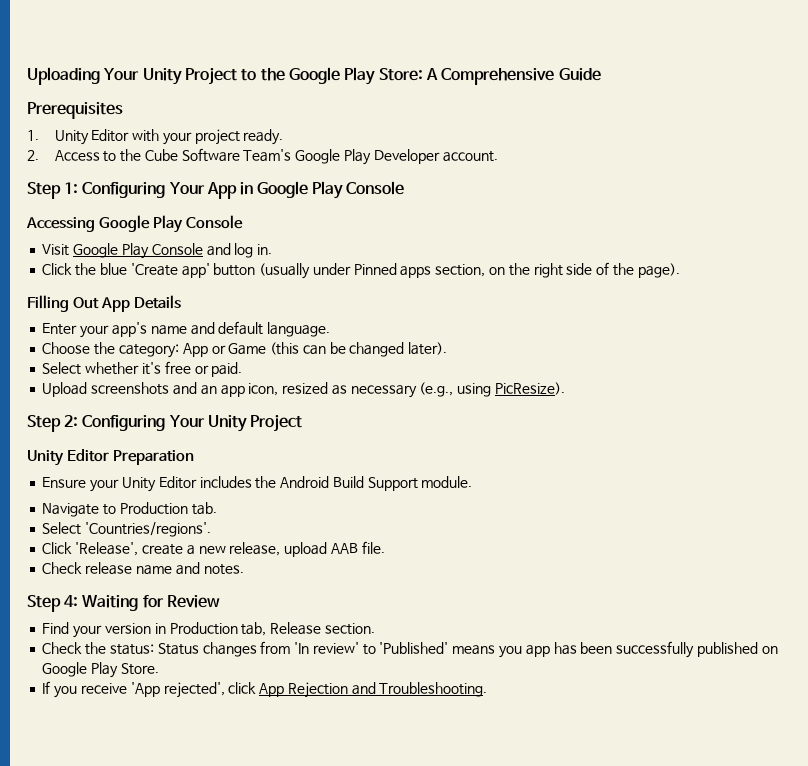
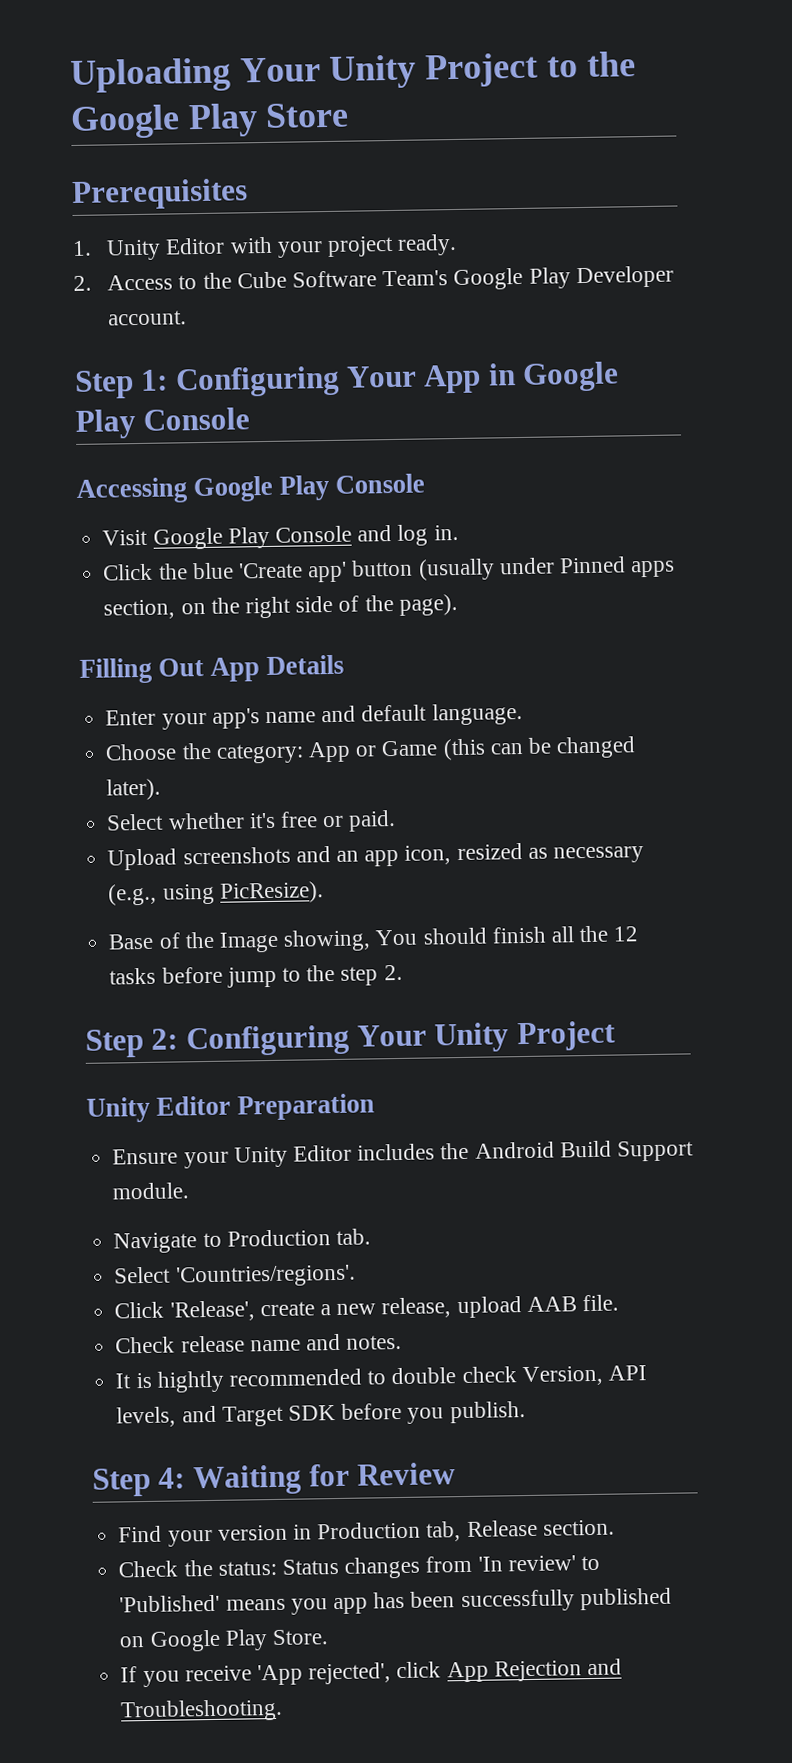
- Uploading Your Unity Project to the Google Play Store: A Comprehensive Guide
+ Uploading Your Unity Project to the Google Play Store
+ Base of the Image showing, You should finish all the 12 tasks before jump to the step 2.
+ It is hightly recommended to double check Version, API levels, and Target SDK before you publish.

